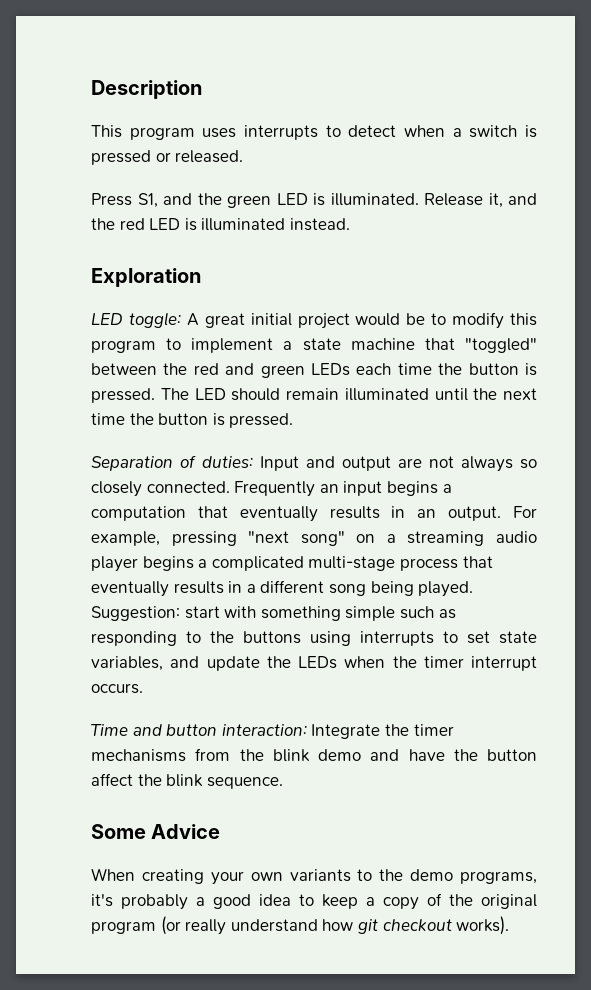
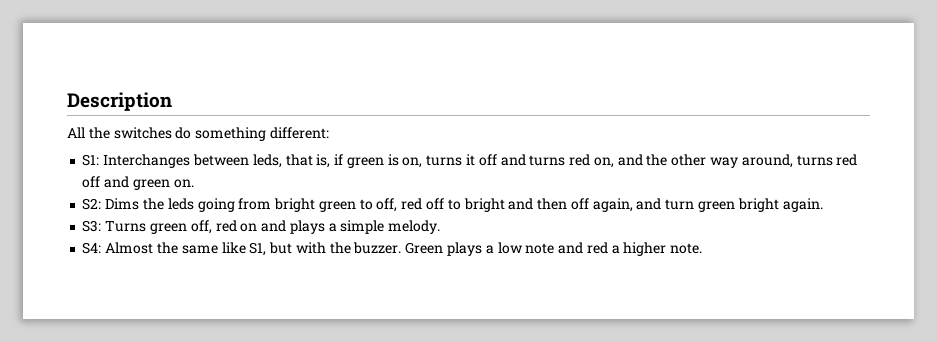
- This program uses interrupts to detect when a switch is pressed or released.
- Press S1, and the green LED is illuminated. Release it, and the red LED is illuminated instead.
- Exploration
- LED toggle: A great initial project would be to modify this program to implement a state machine that "toggled" between the red and green LEDs each time the button is pressed. The LED should remain illuminated until the next time the button is pressed.
- Separation of duties: Input and output are not always so closely connected. Frequently an input begins a computation that eventually results in an output. For example, pressing "next song" on a streaming audio player begins a complicated multi-stage process that eventually results in a different song being played. Suggestion: start with something simple such as responding to the buttons using interrupts to set state variables, and update the LEDs when the timer interrupt occurs.
- Time and button interaction: Integrate the timer mechanisms from the blink demo and have the button affect the blink sequence.
- Some Advice
- When creating your own variants to the demo programs, it's probably a good idea to keep a copy of the original program (or really understand how git checkout works).
+ All the switches do something different:
+ S1: Interchanges between leds, that is, if green is on, turns it off and turns red on, and the other way around, turns red off and green on.
+ S2: Dims the leds going from bright green to off, red off to bright and then off again, and turn green bright again.
+ S3: Turns green off, red on and plays a simple melody.
+ S4: Almost the same like S1, but with the buzzer. Green plays a low note and red a higher note.

